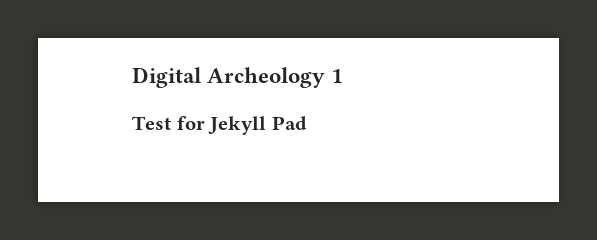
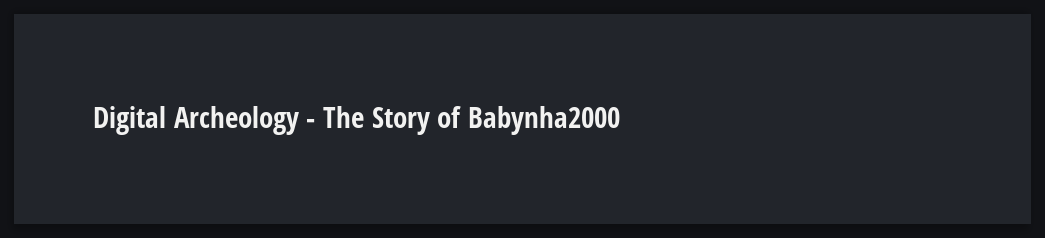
- Digital Archeology 1
- Test for Jekyll Pad
+ Digital Archeology - The Story of Babynha2000

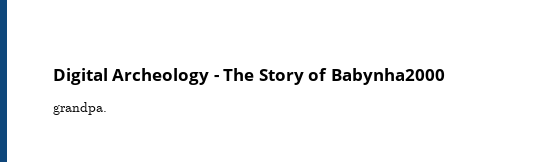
+ grandpa.

